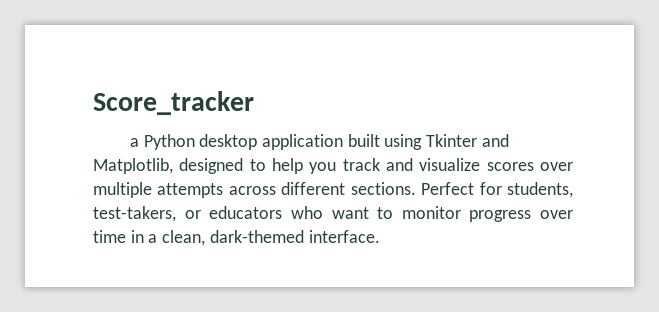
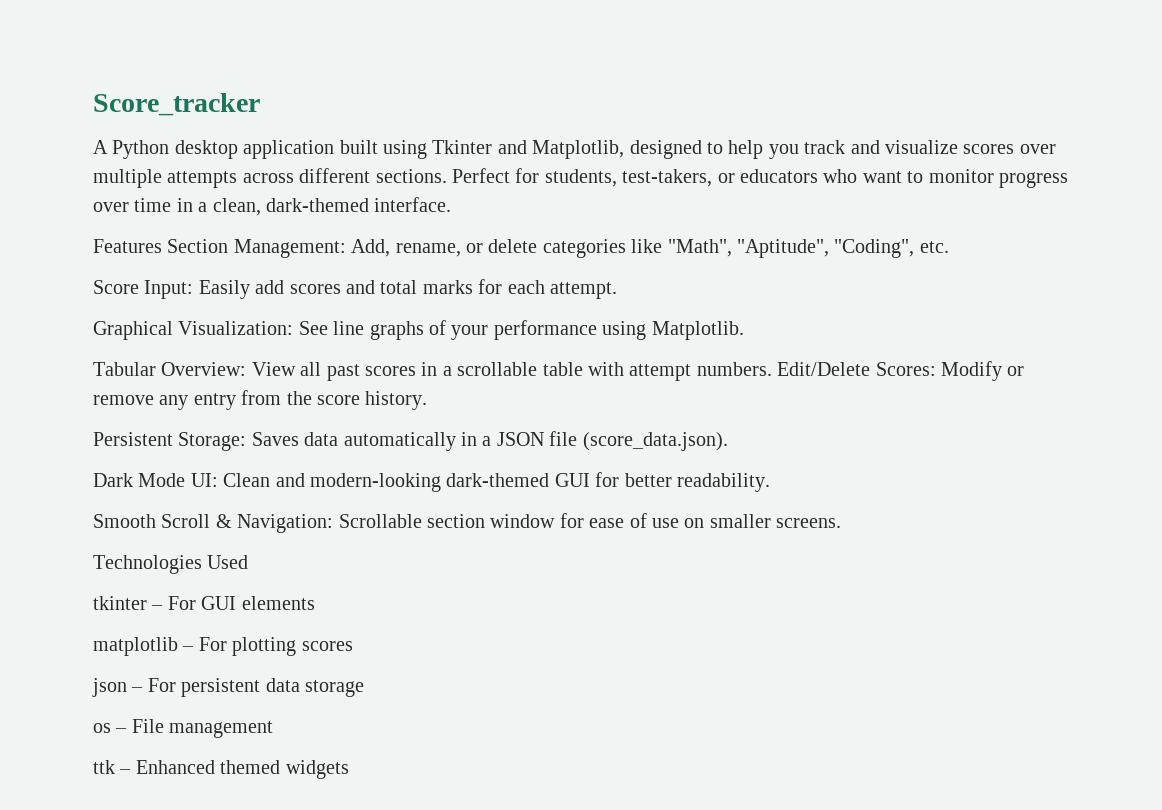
- a Python desktop application built using Tkinter and Matplotlib, designed to help you track and visualize scores over multiple attempts across different sections.
+ A Python desktop application built using Tkinter and Matplotlib, designed to help you track and visualize scores over multiple attempts across different sections.
+ Features Section Management: Add, rename, or delete categories like "Math", "Aptitude", "Coding", etc.
+ Score Input: Easily add scores and total marks for each attempt.
+ Graphical Visualization: See line graphs of your performance using Matplotlib.
+ Tabular Overview: View all past scores in a scrollable table with attempt numbers. Edit/Delete Scores: Modify or remove any entry from the score history.
+ Persistent Storage: Saves data automatically in a JSON file (score_data.json).
+ Dark Mode UI: Clean and modern-looking dark-themed GUI for better readability.
+ Smooth Scroll & Navigation: Scrollable section window for ease of use on smaller screens.
+ Technologies Used
+ tkinter – For GUI elements
+ matplotlib – For plotting scores
+ json – For persistent data storage
+ os – File management
+ ttk – Enhanced themed widgets

